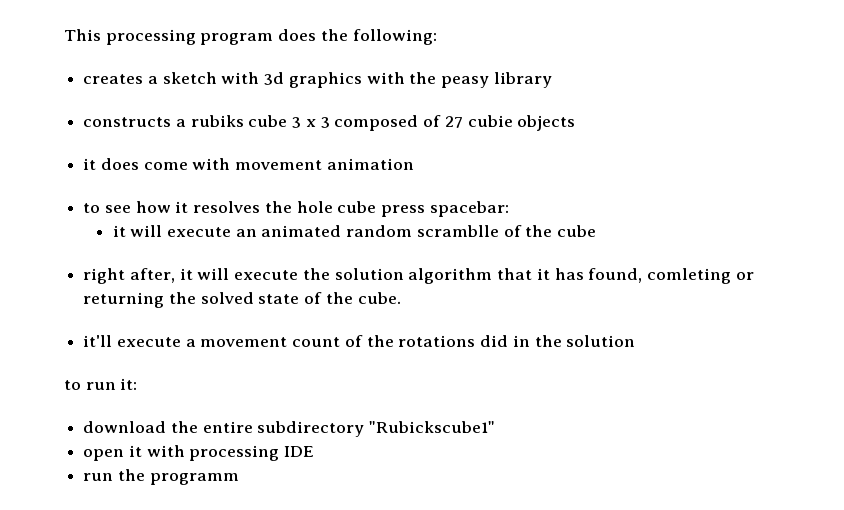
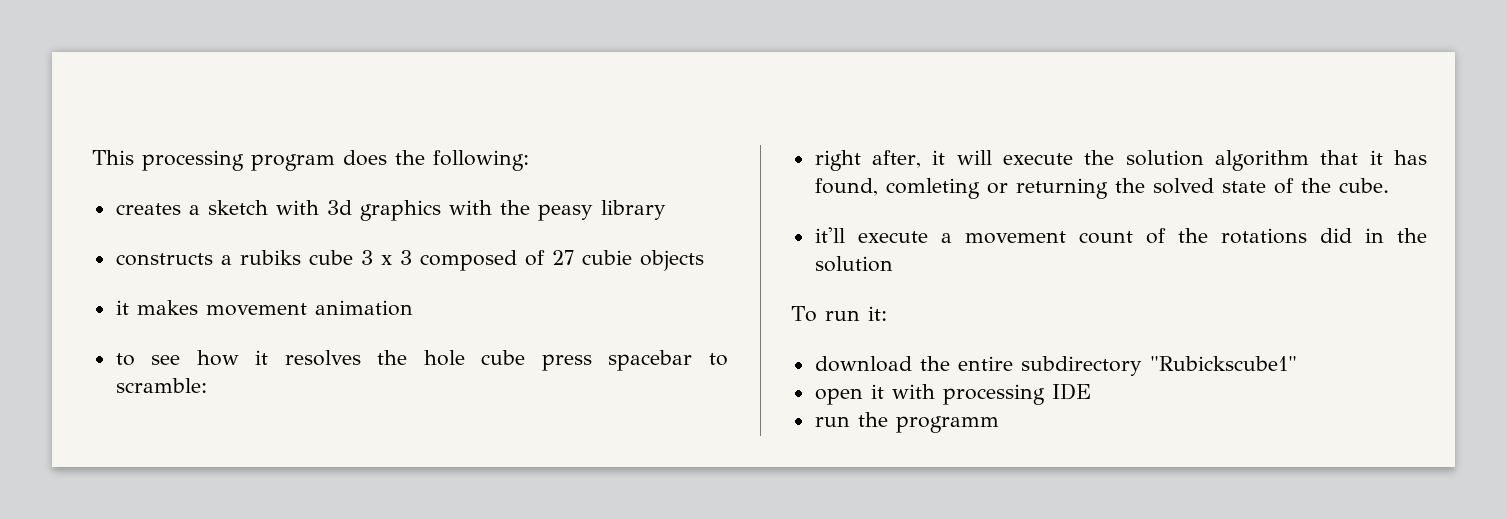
- it does come with movement animation
+ it makes movement animation
- to see how it resolves the hole cube press spacebar:
- it will execute an animated random scramblle of the cube
+ to see how it resolves the hole cube press spacebar to scramble:
- to run it:
+ To run it:

